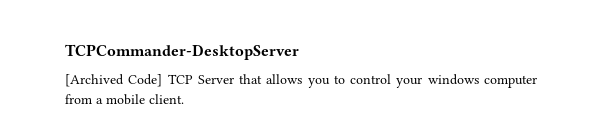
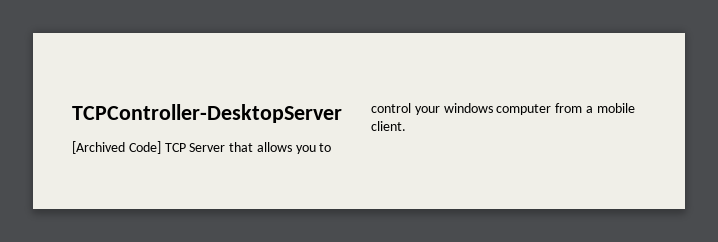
- TCPCommander-DesktopServer
+ TCPController-DesktopServer

